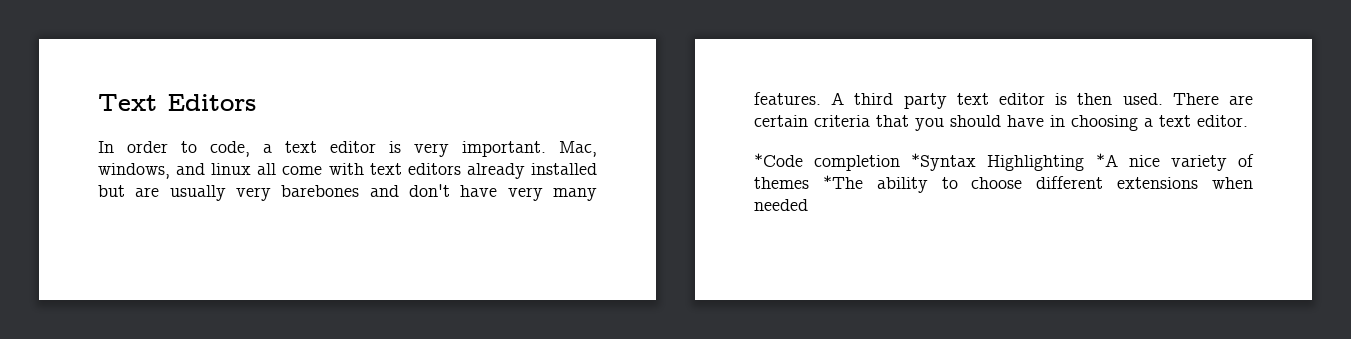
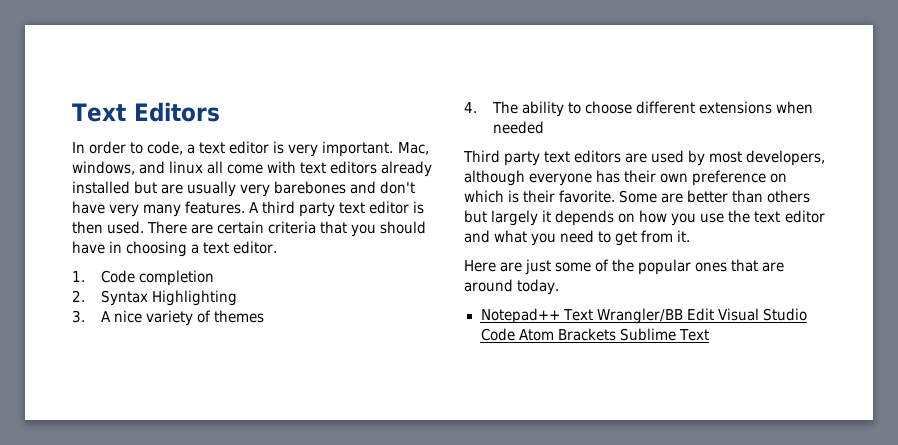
- *Code completion *Syntax Highlighting *A nice variety of themes *The ability to choose different extensions when needed
+ 1. Code completion
+ 2. Syntax Highlighting
+ 3. A nice variety of themes
+ 4. The ability to choose different extensions when needed
+ Third party text editors are used by most developers, although everyone has their own preference on which is their favorite. Some are better than others but largely it depends on how you use the text editor and what you need to get from it.
+ Here are just some of the popular ones that are around today.
+ Notepad++ Text Wrangler/BB Edit Visual Studio Code Atom Brackets Sublime Text

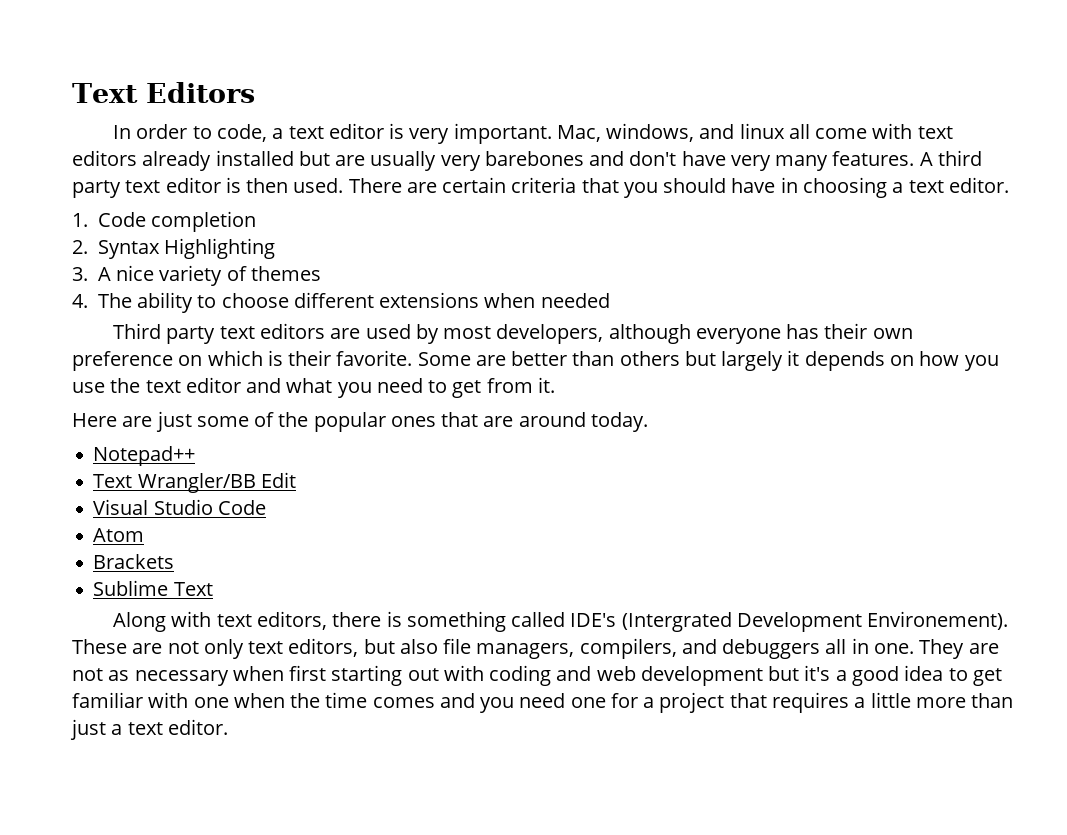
- Notepad++ Text Wrangler/BB Edit Visual Studio Code Atom Brackets Sublime Text
+ Notepad++
+ Text Wrangler/BB Edit
+ Visual Studio Code
+ Atom
+ Brackets
+ Sublime Text
+ Along with text editors, there is something called IDE's (Intergrated Development Environement). These are not only text editors, but also file managers, compilers, and debuggers all in one. They are not as necessary when first starting out with coding and web development but it's a good idea to get familiar with one when the time comes and you need one for a project that requires a little more than just a text editor.

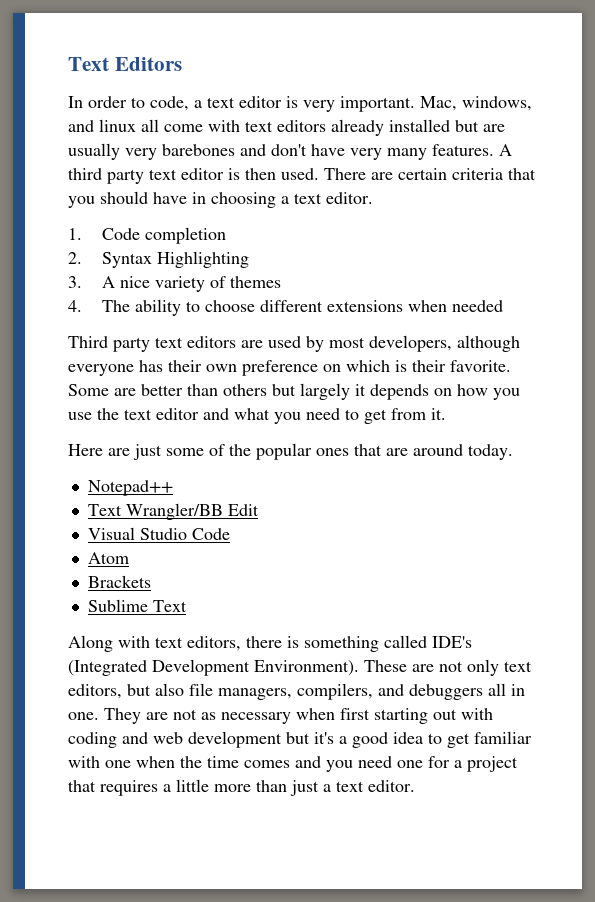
- Along with text editors, there is something called IDE's (Intergrated Development Environement).
+ Along with text editors, there is something called IDE's (Integrated Development Environment).

